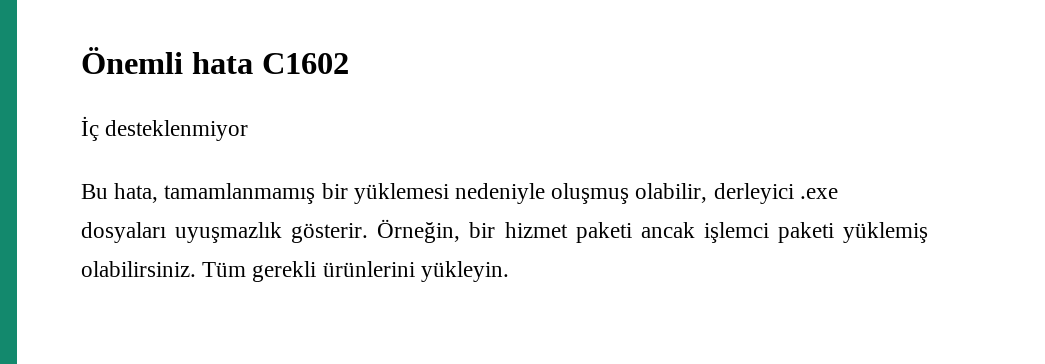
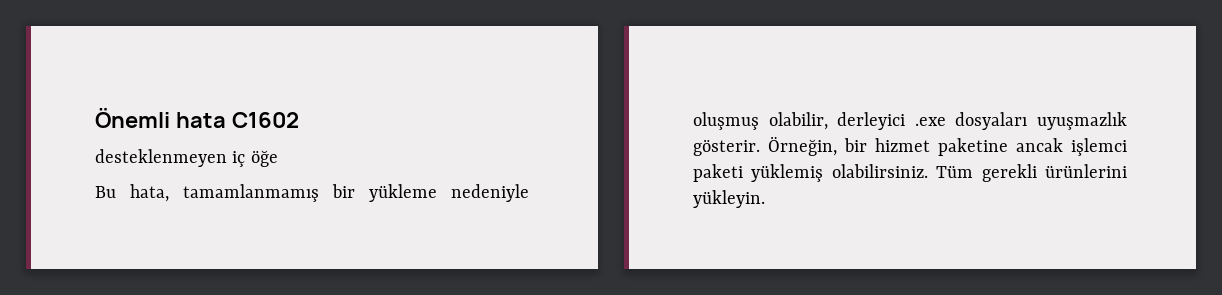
- İç desteklenmiyor
+ desteklenmeyen iç öğe
- Bu hata, tamamlanmamış bir yüklemesi nedeniyle oluşmuş olabilir, derleyici .exe dosyaları uyuşmazlık gösterir.
+ Bu hata, tamamlanmamış bir yükleme nedeniyle oluşmuş olabilir, derleyici .exe dosyaları uyuşmazlık gösterir.
- Örneğin, bir hizmet paketi ancak işlemci paketi yüklemiş olabilirsiniz.
+ Örneğin, bir hizmet paketine ancak işlemci paketi yüklemiş olabilirsiniz.

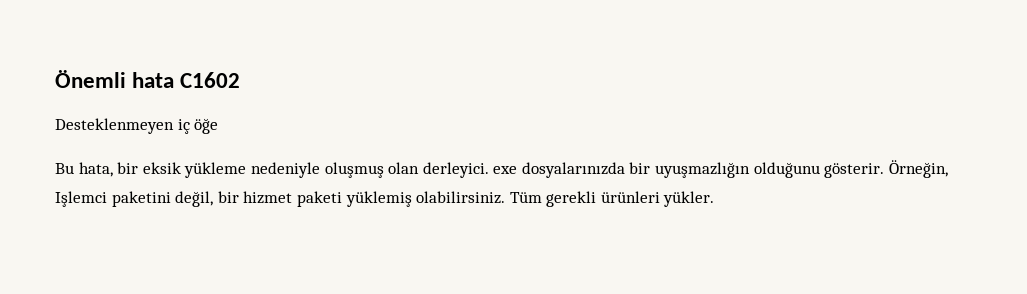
- desteklenmeyen iç öğe
+ Desteklenmeyen iç öğe
- Bu hata, tamamlanmamış bir yükleme nedeniyle oluşmuş olabilir, derleyici .exe dosyaları uyuşmazlık gösterir. Örneğin, bir hizmet paketine ancak işlemci paketi yüklemiş olabilirsiniz.
+ Bu hata, bir eksik yükleme nedeniyle oluşmuş olan derleyici. exe dosyalarınızda bir uyuşmazlığın olduğunu gösterir. Örneğin, Işlemci paketini değil, bir hizmet paketi yüklemiş olabilirsiniz.
- Tüm gerekli ürünlerini yükleyin.
+ Tüm gerekli ürünleri yükler.

